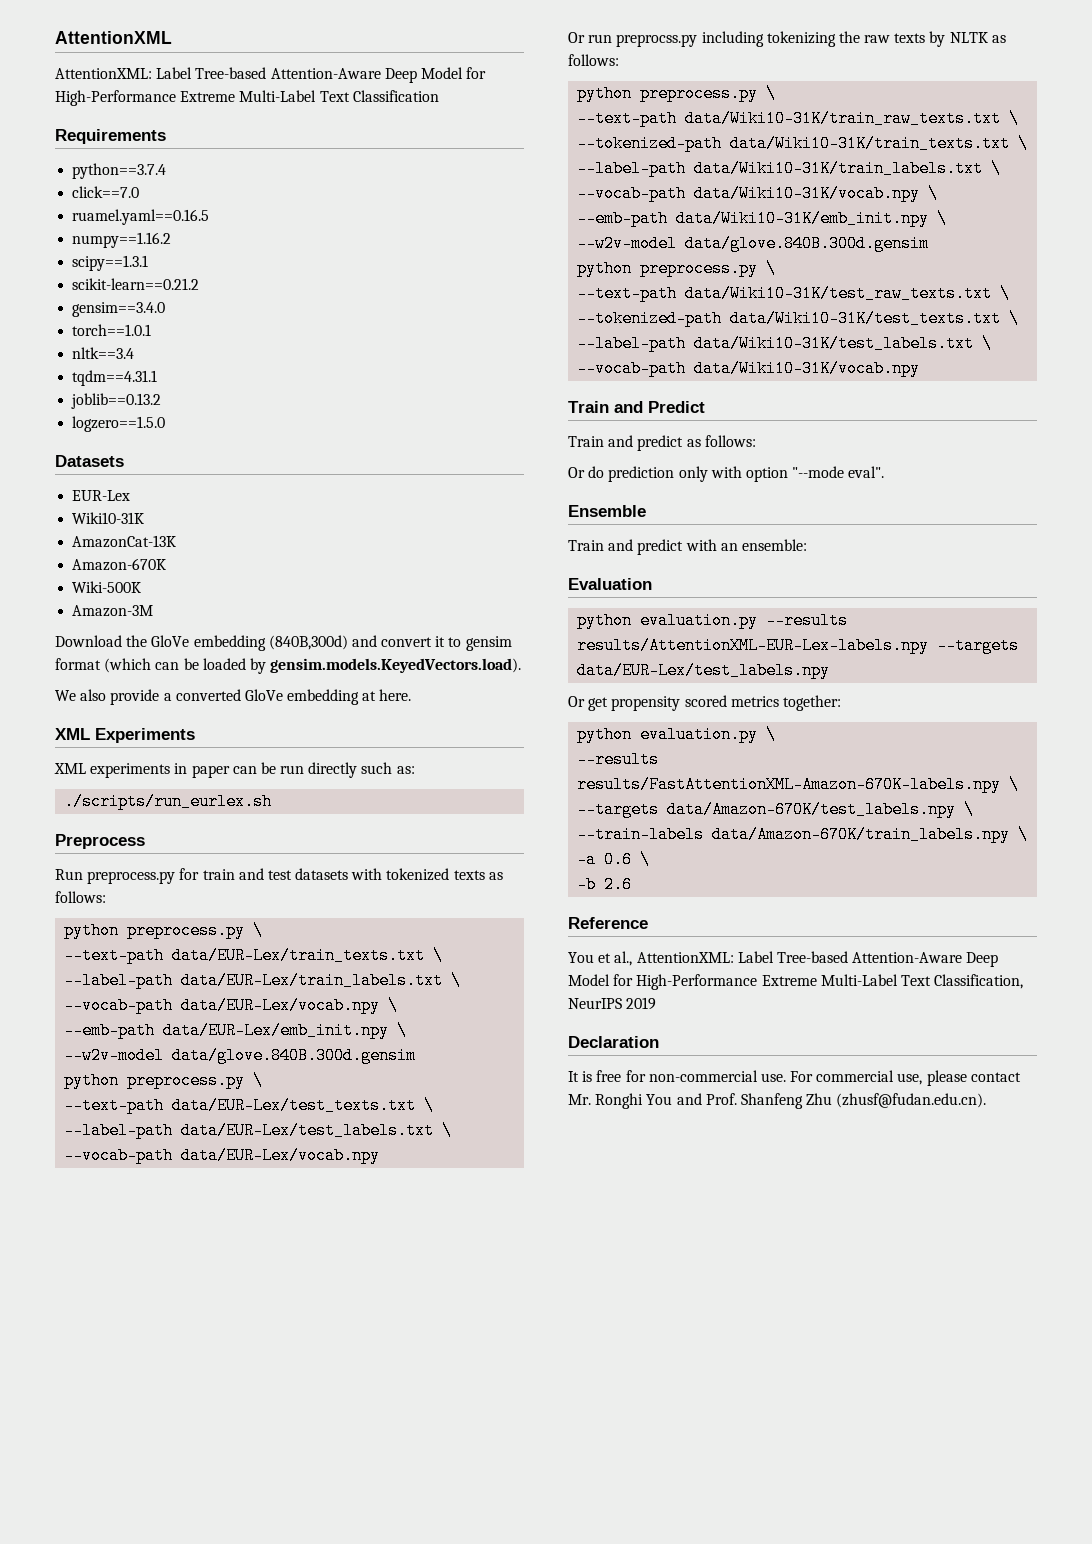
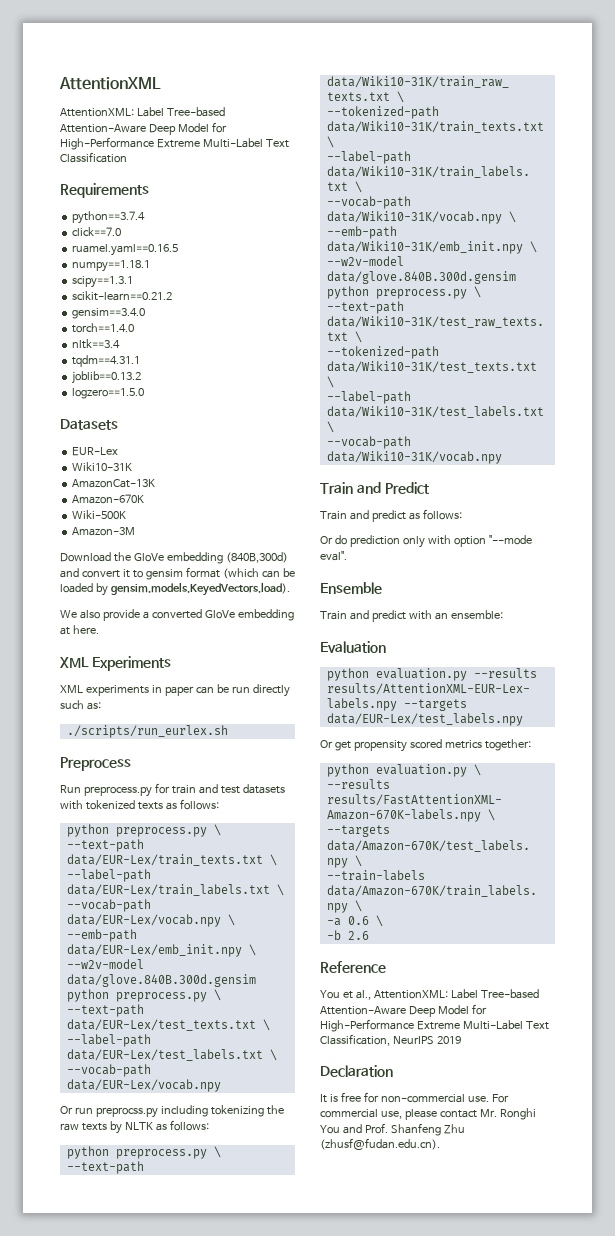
- numpy==1.16.2
+ numpy==1.18.1
- torch==1.0.1
+ torch==1.4.0

